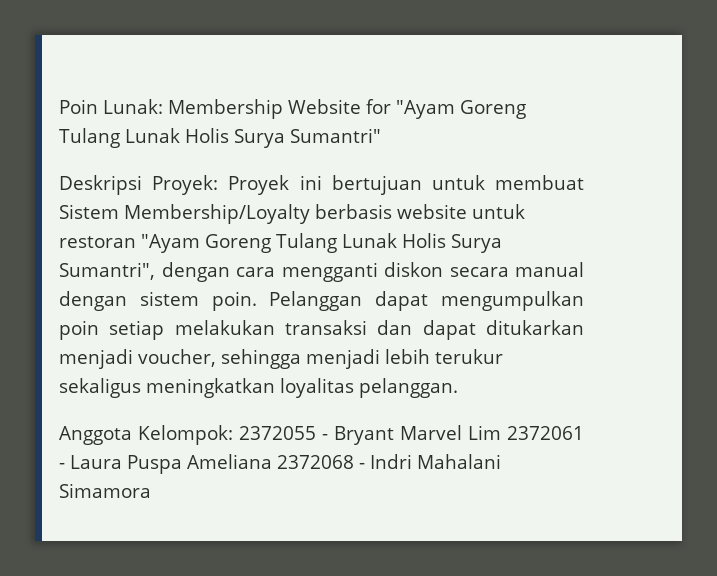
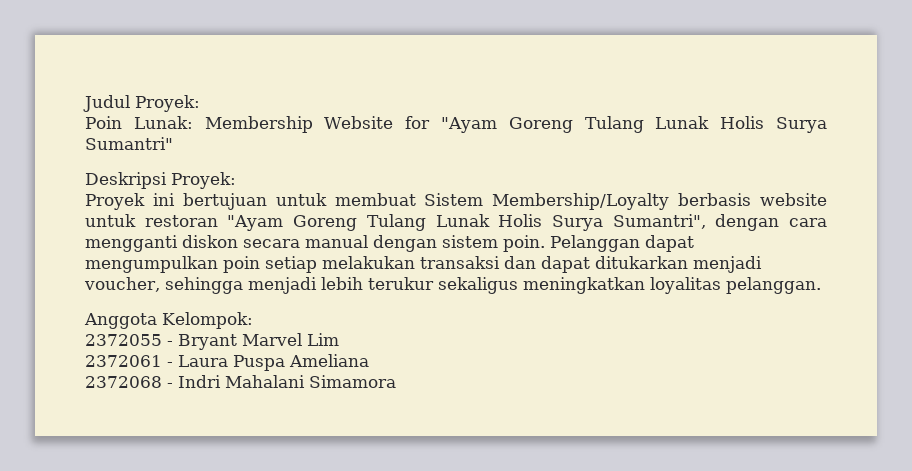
+ Judul Proyek:
- Deskripsi Proyek: Proyek ini bertujuan untuk membuat Sistem Membership/Loyalty berbasis website untuk restoran "Ayam Goreng Tulang Lunak Holis Surya Sumantri", dengan cara mengganti diskon secara manual dengan sistem poin.
+ Deskripsi Proyek:
+ Proyek ini bertujuan untuk membuat Sistem Membership/Loyalty berbasis website untuk restoran "Ayam Goreng Tulang Lunak Holis Surya Sumantri", dengan cara mengganti diskon secara manual dengan sistem poin.
- Anggota Kelompok: 2372055 - Bryant Marvel Lim 2372061 - Laura Puspa Ameliana 2372068 - Indri Mahalani Simamora
+ Anggota Kelompok:
+ 2372055 - Bryant Marvel Lim
+ 2372061 - Laura Puspa Ameliana
+ 2372068 - Indri Mahalani Simamora

